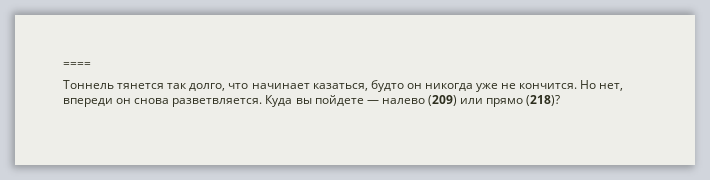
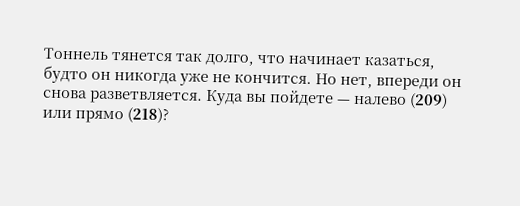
- ====

